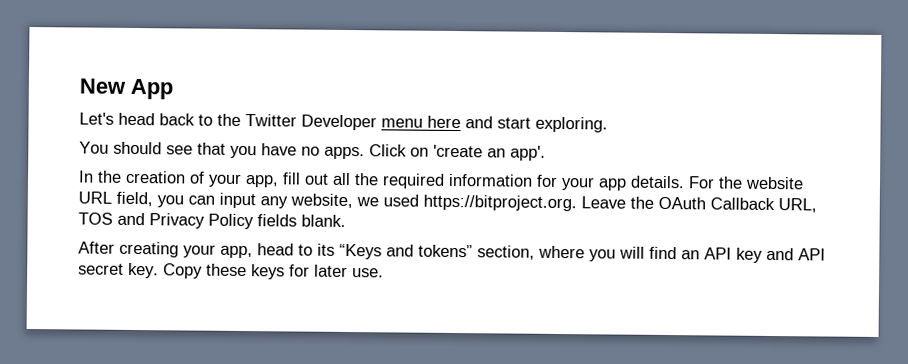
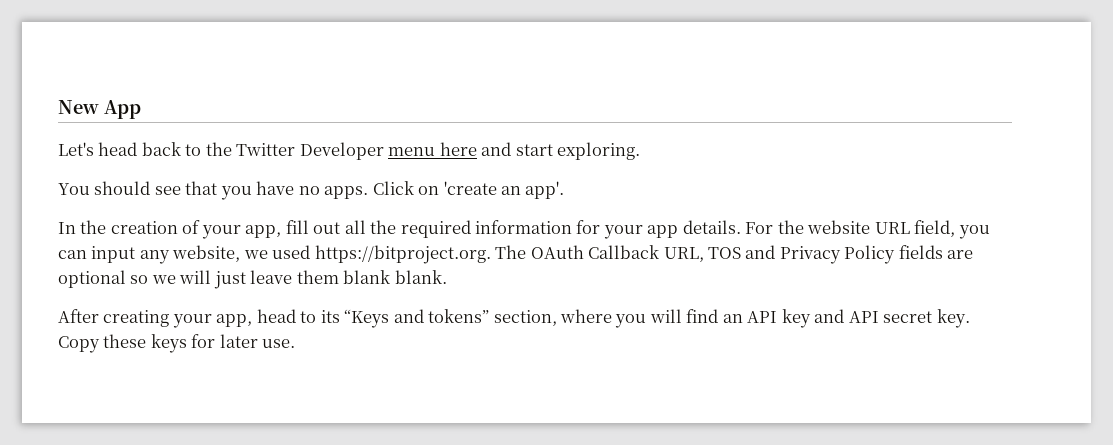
- For the website URL field, you can input any website, we used https://bitproject.org. Leave the OAuth Callback URL, TOS and Privacy Policy fields blank.
+ For the website URL field, you can input any website, we used https://bitproject.org. The OAuth Callback URL, TOS and Privacy Policy fields are optional so we will just leave them blank blank.

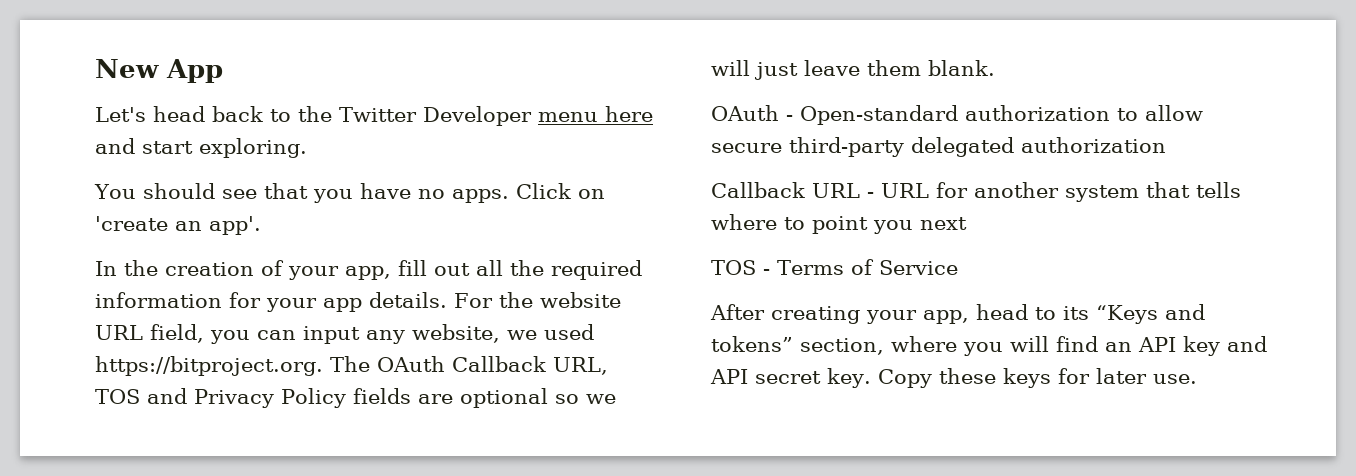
- For the website URL field, you can input any website, we used https://bitproject.org. The OAuth Callback URL, TOS and Privacy Policy fields are optional so we will just leave them blank blank.
+ For the website URL field, you can input any website, we used https://bitproject.org. The OAuth Callback URL, TOS and Privacy Policy fields are optional so we will just leave them blank.
+ OAuth - Open-standard authorization to allow secure third-party delegated authorization
+ Callback URL - URL for another system that tells where to point you next
+ TOS - Terms of Service

